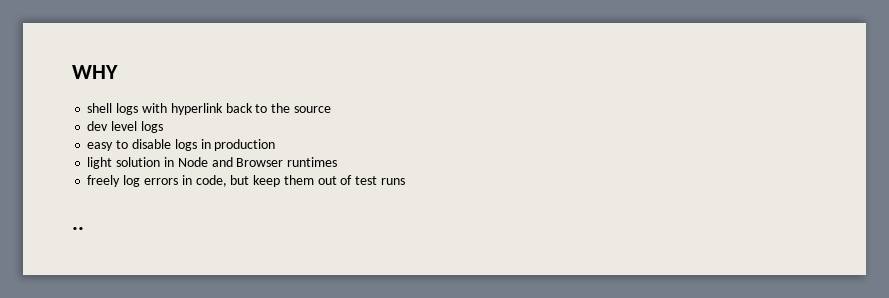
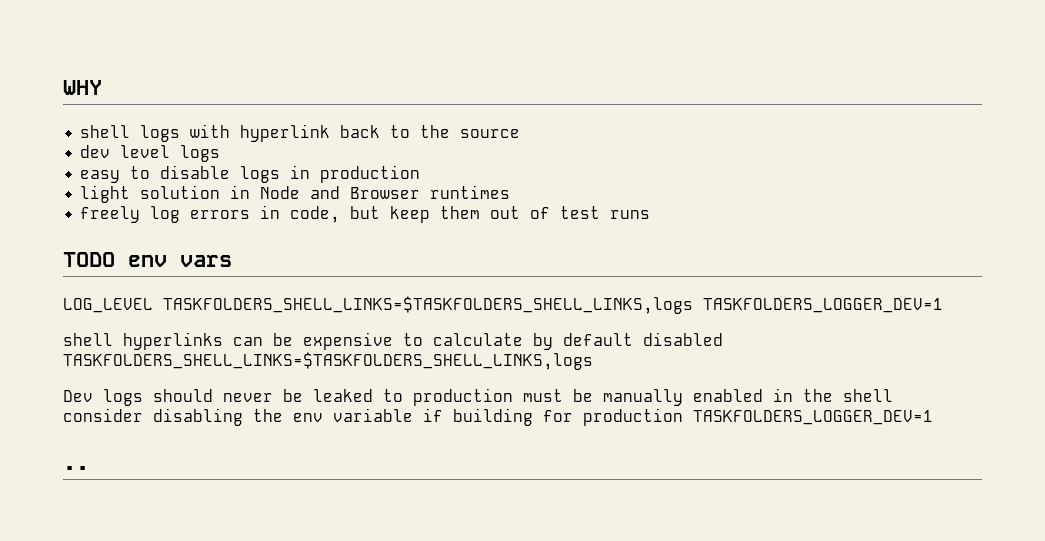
+ TODO env vars
+ LOG_LEVEL TASKFOLDERS_SHELL_LINKS=$TASKFOLDERS_SHELL_LINKS,logs TASKFOLDERS_LOGGER_DEV=1
+ shell hyperlinks can be expensive to calculate by default disabled TASKFOLDERS_SHELL_LINKS=$TASKFOLDERS_SHELL_LINKS,logs
+ Dev logs should never be leaked to production must be manually enabled in the shell consider disabling the env variable if building for production TASKFOLDERS_LOGGER_DEV=1

